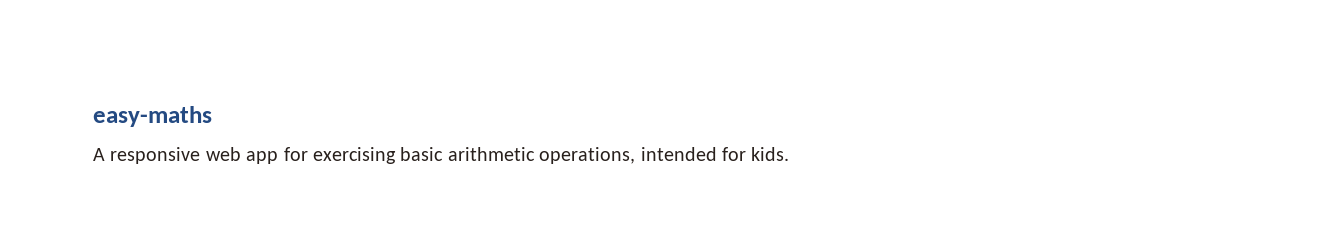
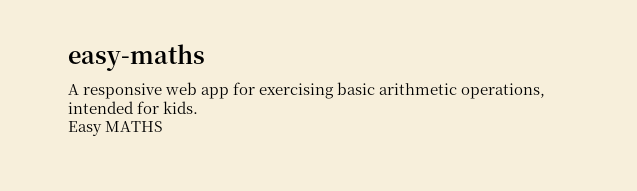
+ Easy MATHS

